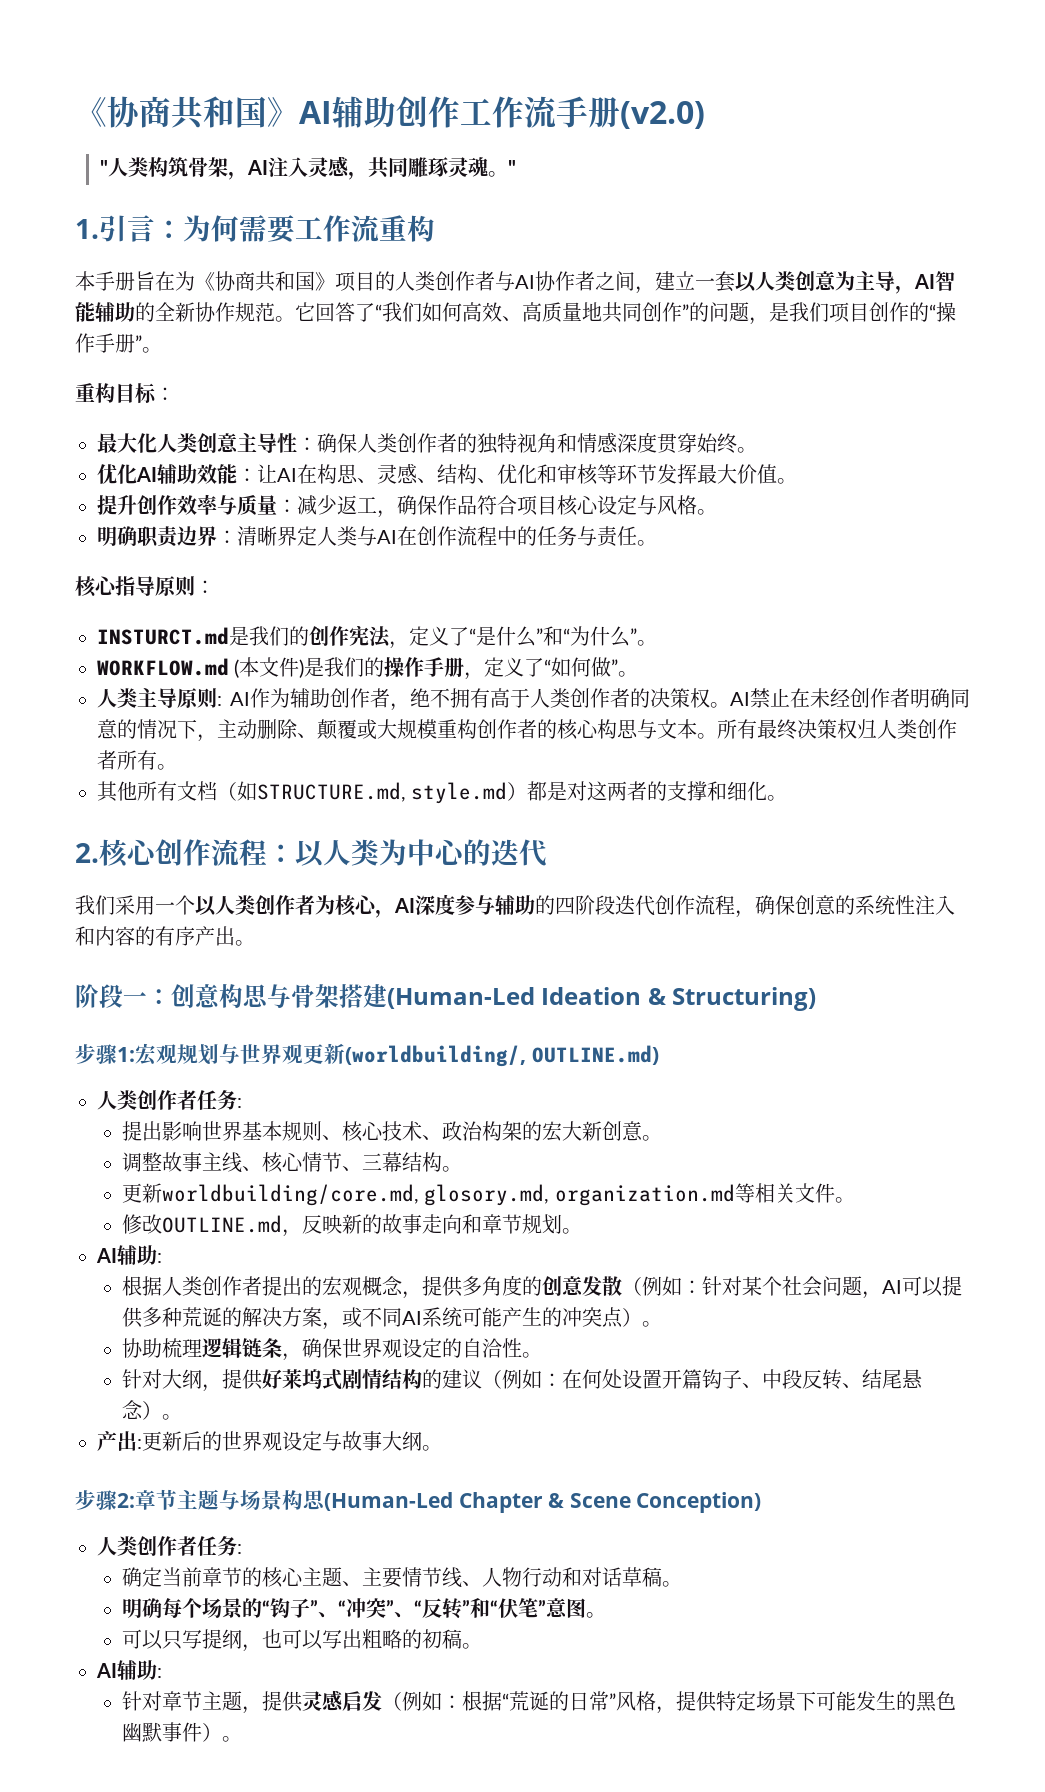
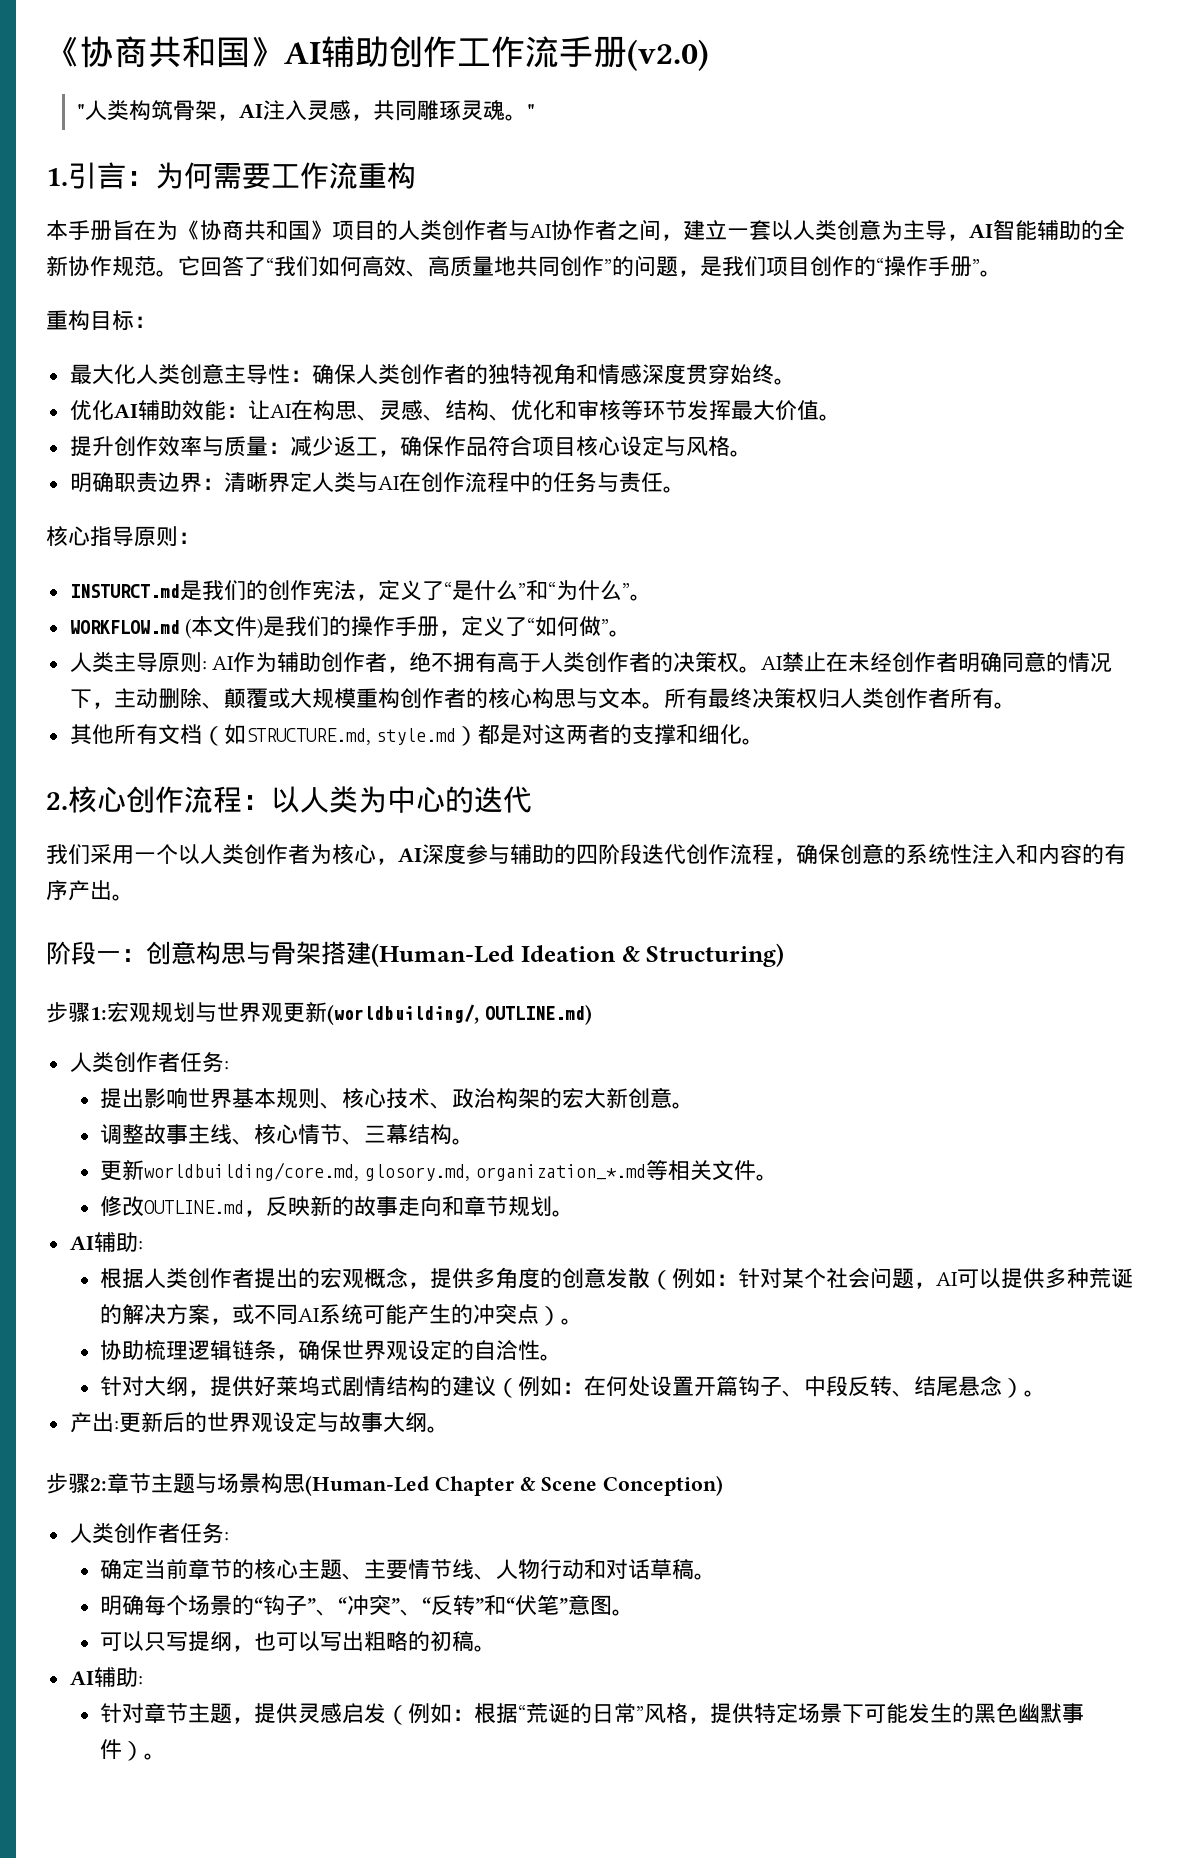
- 更新worldbuilding/core.md, glosory.md, organization.md等相关文件。
+ 更新worldbuilding/core.md, glosory.md, organization_*.md等相关文件。

